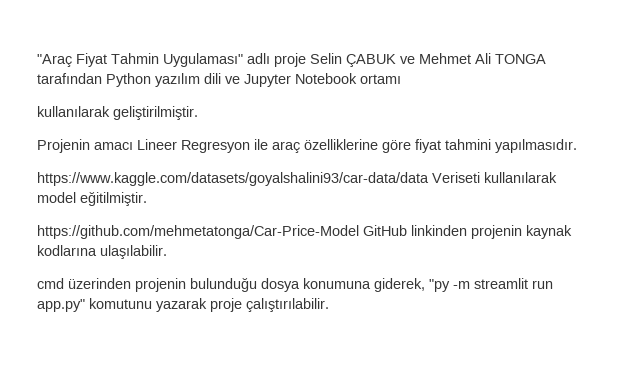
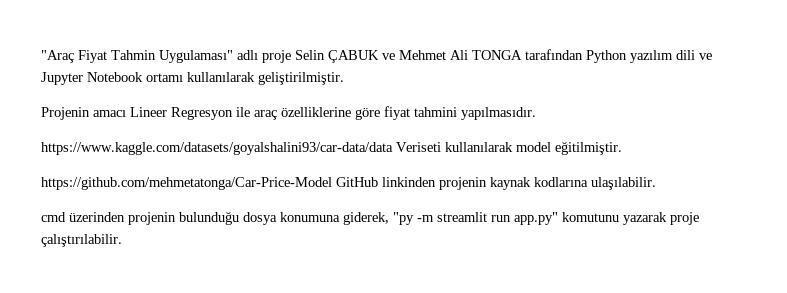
- "Araç Fiyat Tahmin Uygulaması" adlı proje Selin ÇABUK ve Mehmet Ali TONGA tarafından Python yazılım dili ve Jupyter Notebook ortamı
- kullanılarak geliştirilmiştir.
+ "Araç Fiyat Tahmin Uygulaması" adlı proje Selin ÇABUK ve Mehmet Ali TONGA tarafından Python yazılım dili ve Jupyter Notebook ortamı kullanılarak geliştirilmiştir.

